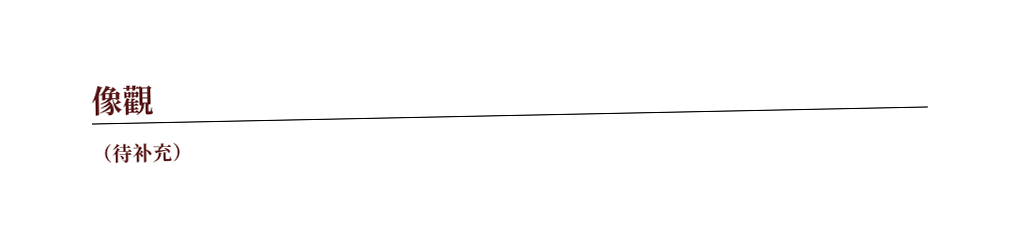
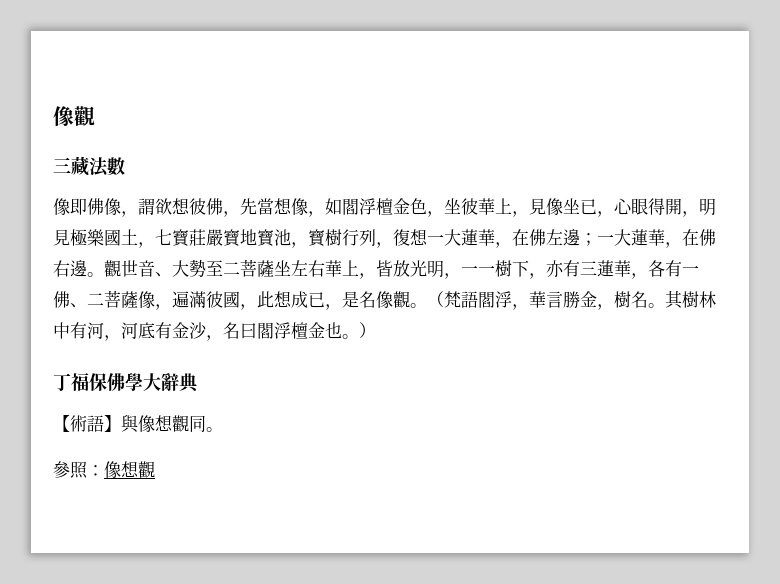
- （待补充）
+ 三藏法數
+ 像即佛像，謂欲想彼佛，先當想像，如閻浮檀金色，坐彼華上，見像坐已，心眼得開，明見極樂國土，七寶莊嚴寶地寶池，寶樹行列，復想一大蓮華，在佛左邊；一大蓮華，在佛右邊。觀世音、大勢至二菩薩坐左右華上，皆放光明，一一樹下，亦有三蓮華，各有一佛、二菩薩像，遍滿彼國，此想成已，是名像觀。（梵語閻浮，華言勝金，樹名。其樹林中有河，河底有金沙，名曰閻浮檀金也。）
+ 丁福保佛學大辭典
+ 【術語】與像想觀同。
+ 參照：像想觀

